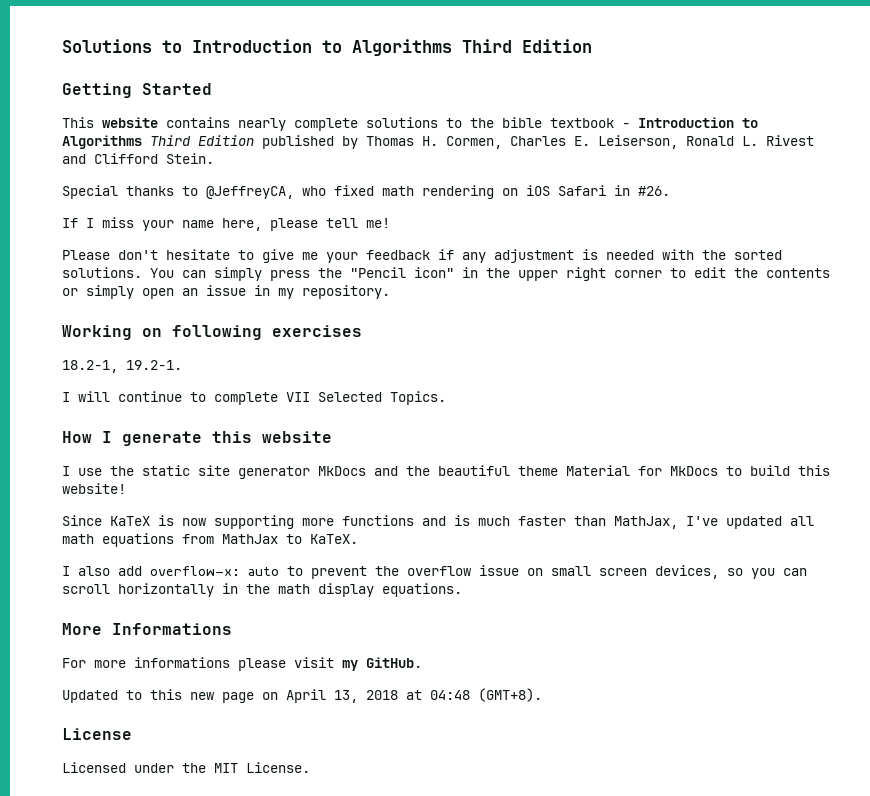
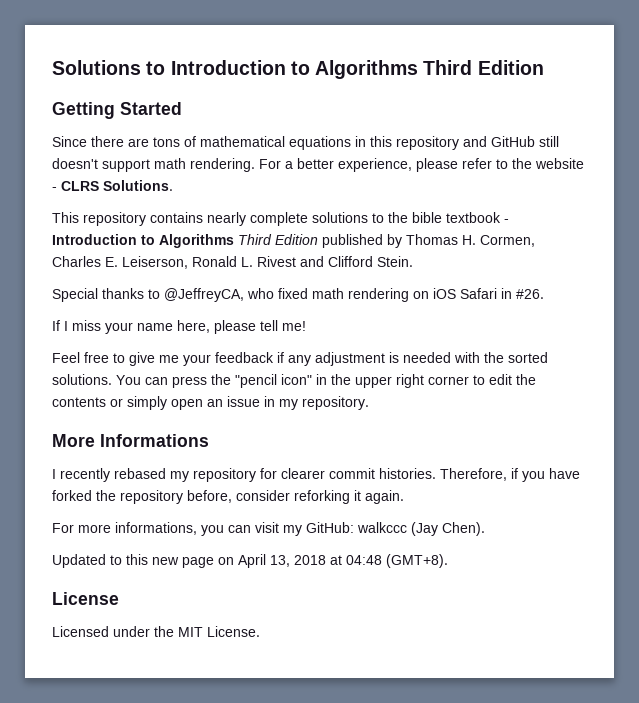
+ Since there are tons of mathematical equations in this repository and GitHub still doesn't support math rendering. For a better experience, please refer to the website - CLRS Solutions.
- This website contains nearly complete solutions to the bible textbook - Introduction to Algorithms Third Edition published by Thomas H. Cormen, Charles E. Leiserson, Ronald L. Rivest and Clifford Stein.
+ This repository contains nearly complete solutions to the bible textbook - Introduction to Algorithms Third Edition published by Thomas H. Cormen, Charles E. Leiserson, Ronald L. Rivest and Clifford Stein.
- Please don't hesitate to give me your feedback if any adjustment is needed with the sorted solutions.
+ Feel free to give me your feedback if any adjustment is needed with the sorted solutions.
- You can simply press the "Pencil icon" in the upper right corner to edit the contents or simply open an issue in my repository.
+ You can press the "pencil icon" in the upper right corner to edit the contents or simply open an issue in my repository.
- Working on following exercises
- 18.2-1, 19.2-1.
- I will continue to complete VII Selected Topics.
- How I generate this website
- I use the static site generator MkDocs and the beautiful theme Material for MkDocs to build this website!
- Since KaTeX is now supporting more functions and is much faster than MathJax, I've updated all math equations from MathJax to KaTeX.
- I also add overflow-x: auto to prevent the overflow issue on small screen devices, so you can scroll horizontally in the math display equations.
  More Informations
- For more informations please visit my GitHub.
+ I recently rebased my repository for clearer commit histories. Therefore, if you have forked the repository before, consider reforking it again.
+ For more informations, you can visit my GitHub: walkccc (Jay Chen).

